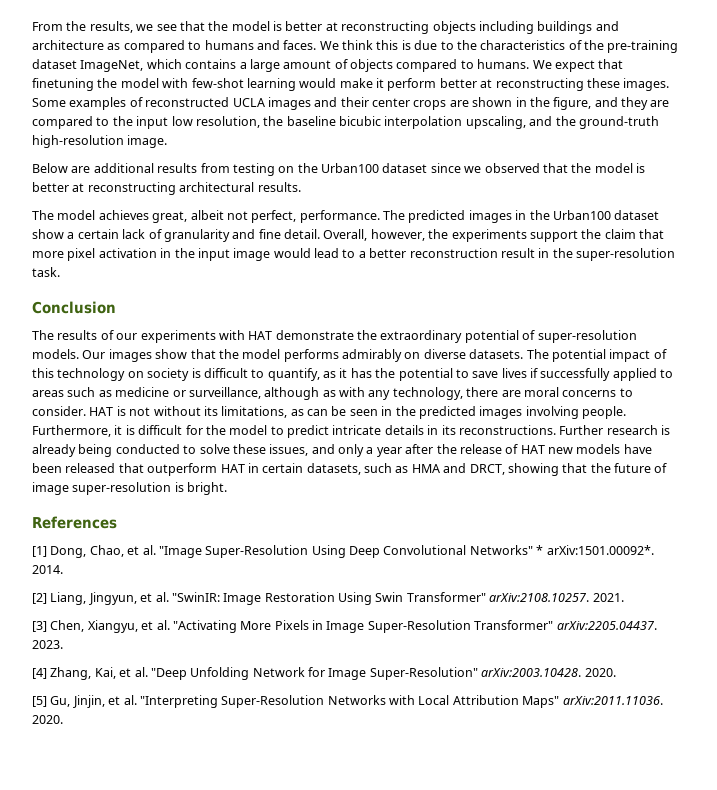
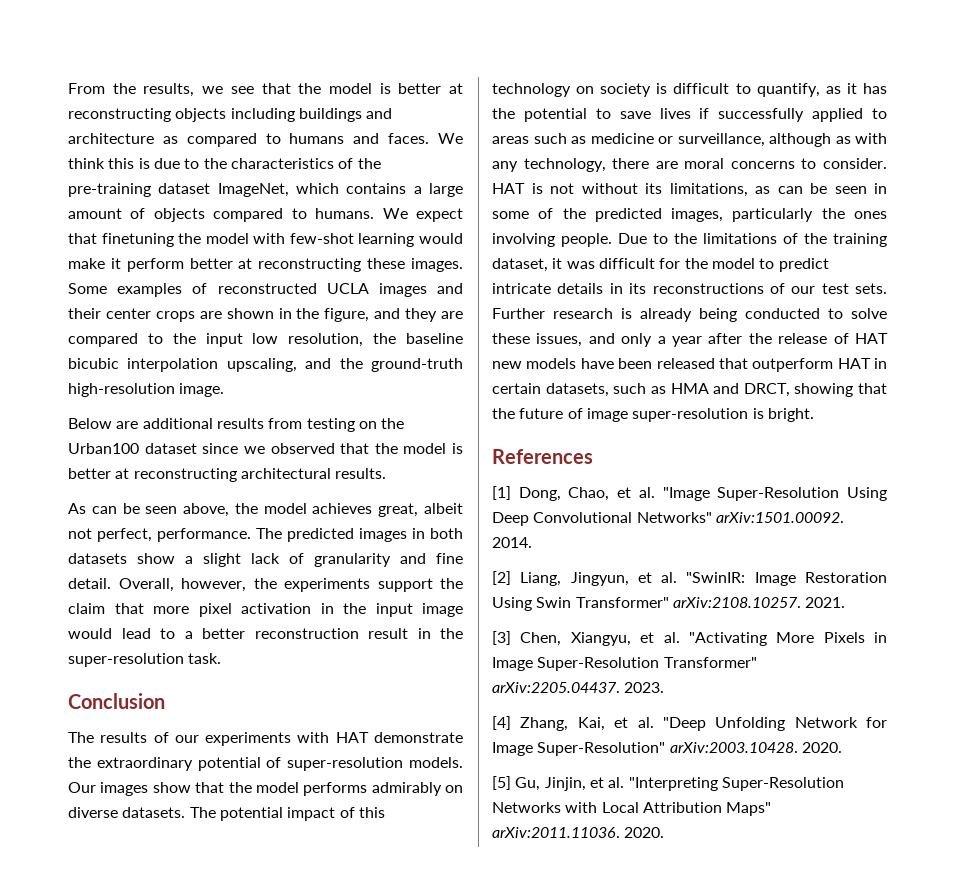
- The model achieves great, albeit not perfect, performance.
+ As can be seen above, the model achieves great, albeit not perfect, performance.
- The predicted images in the Urban100 dataset show a certain lack of granularity and fine detail.
+ The predicted images in both datasets show a slight lack of granularity and fine detail.
- HAT is not without its limitations, as can be seen in the predicted images involving people. Furthermore, it is difficult for the model to predict intricate details in its reconstructions.
+ HAT is not without its limitations, as can be seen in some of the predicted images, particularly the ones involving people. Due to the limitations of the training dataset, it was difficult for the model to predict intricate details in its reconstructions of our test sets.
- [1] Dong, Chao, et al. "Image Super-Resolution Using Deep Convolutional Networks" * arXiv:1501.00092*. 2014.
+ [1] Dong, Chao, et al. "Image Super-Resolution Using Deep Convolutional Networks" arXiv:1501.00092. 2014.

